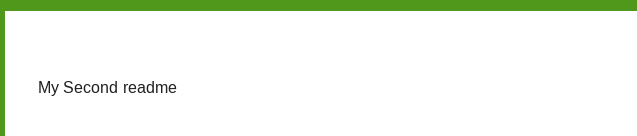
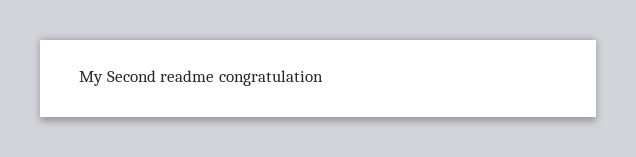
- My Second readme
+ My Second readme congratulation

